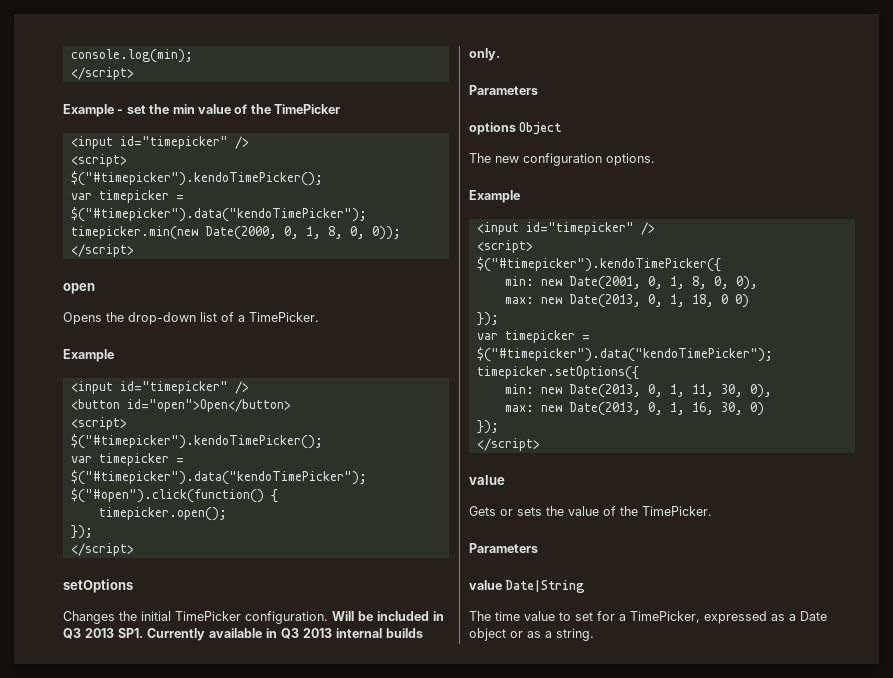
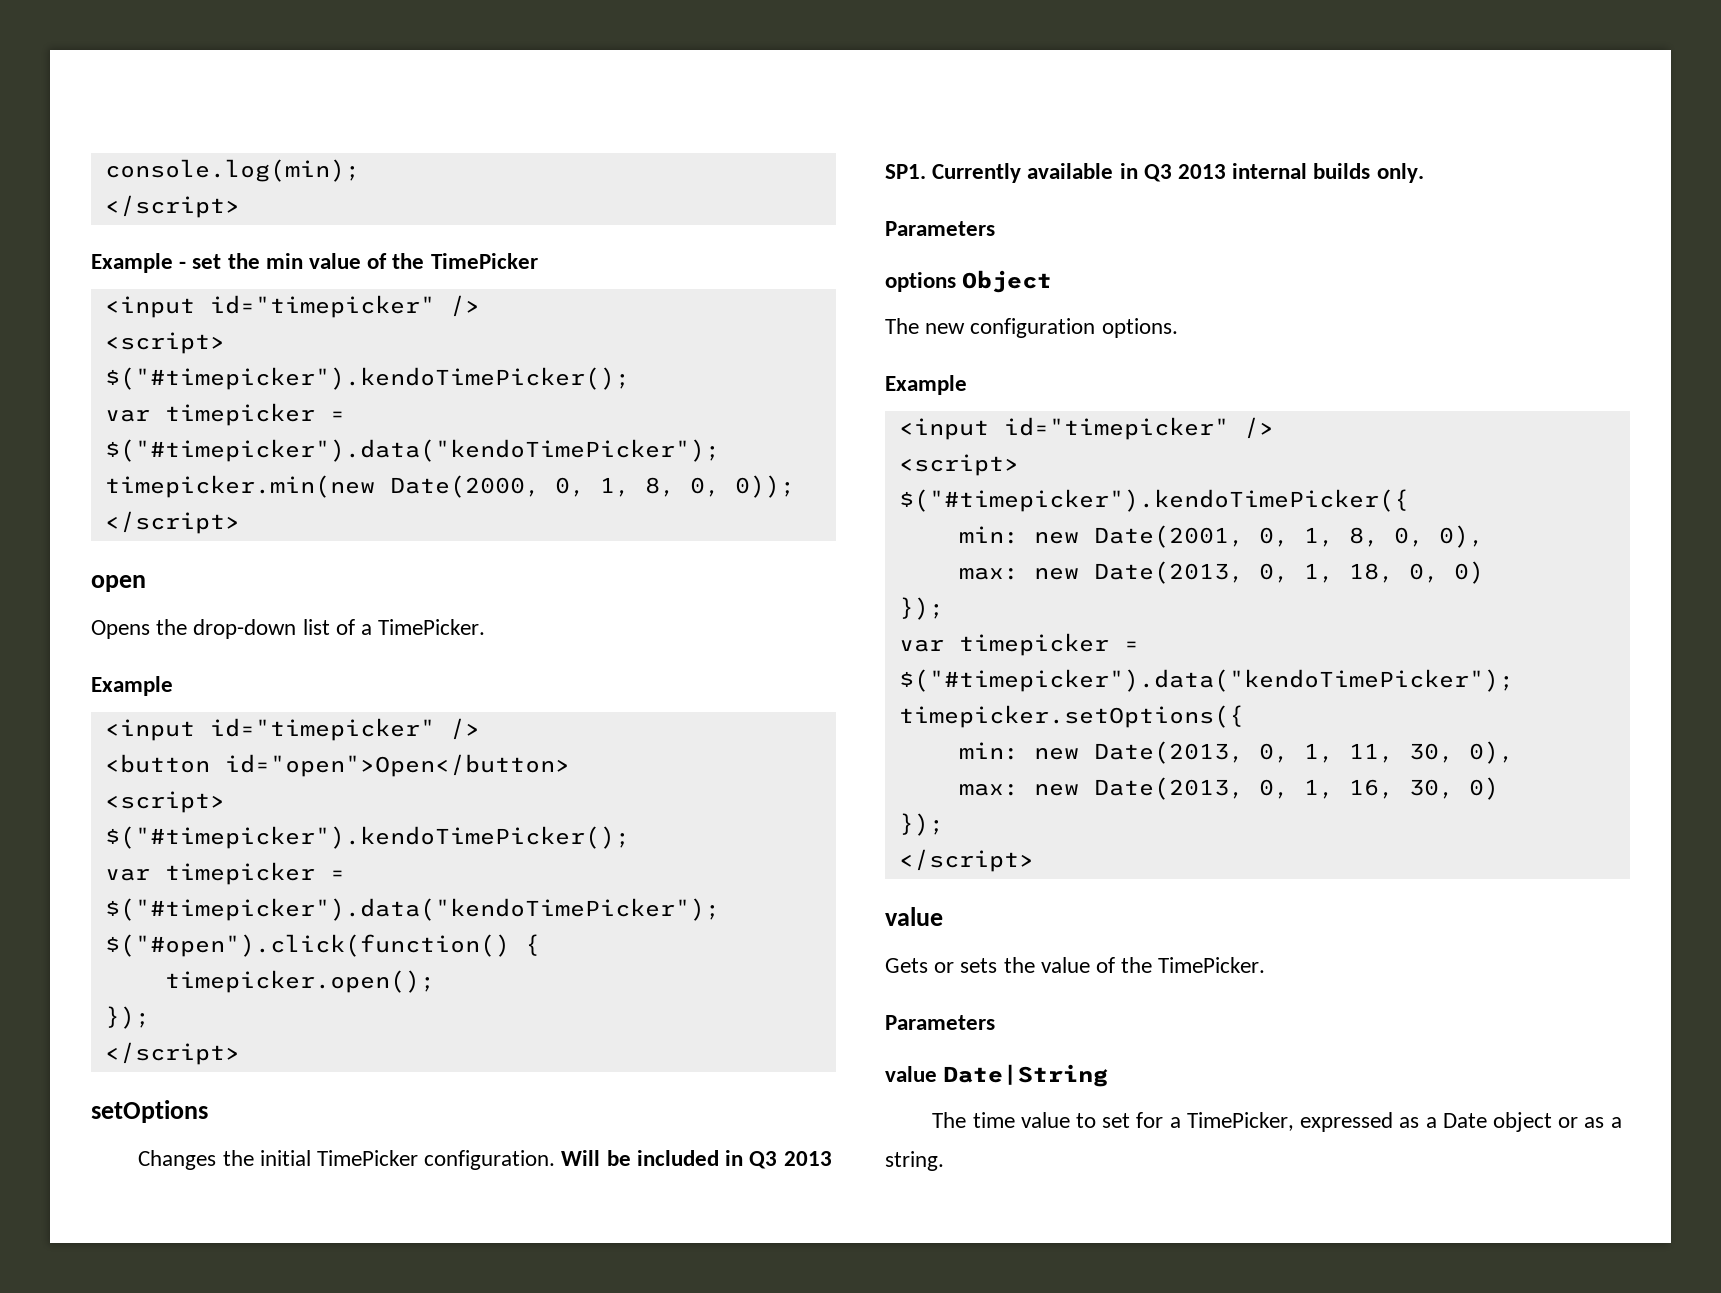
- max: new Date(2013, 0, 1, 18, 0 0)
+ max: new Date(2013, 0, 1, 18, 0, 0)

